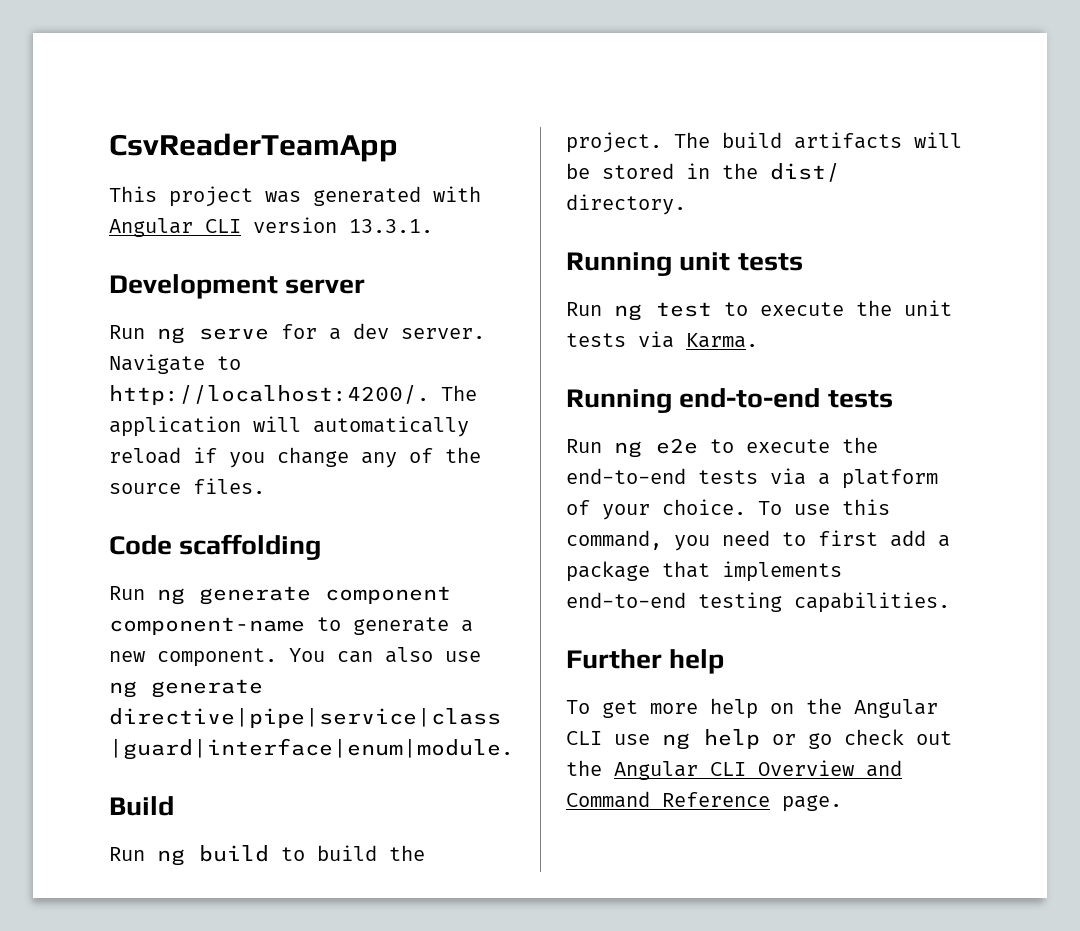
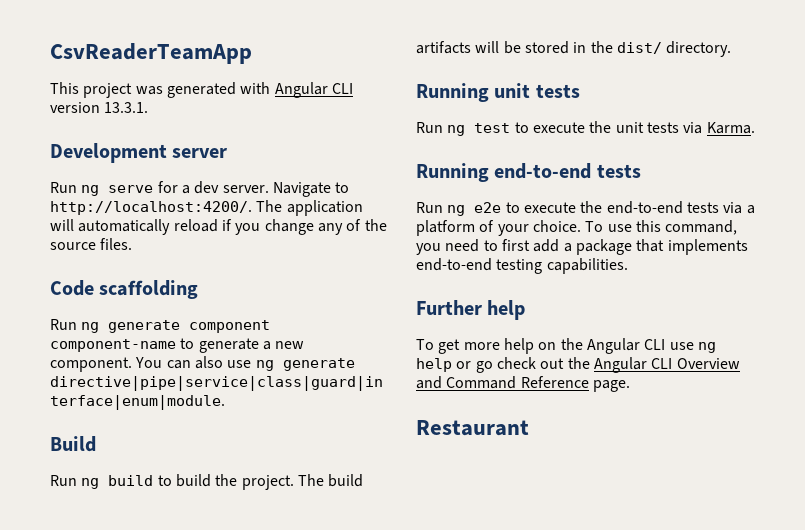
+ Restaurant

